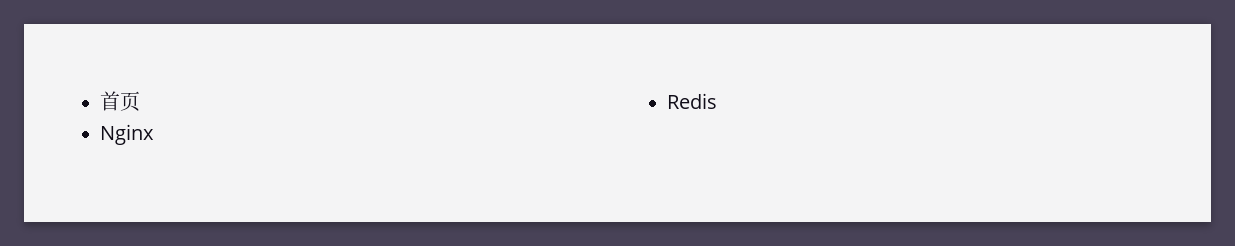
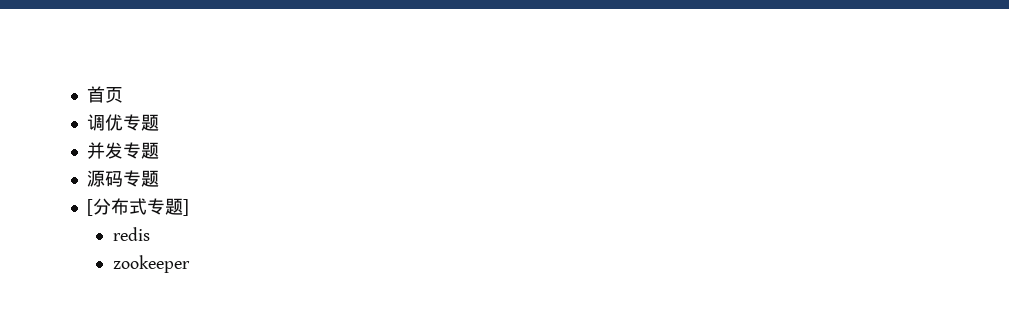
- Nginx
- Redis
+ 调优专题
+ 并发专题
+ 源码专题
+ [分布式专题]
+ redis
+ zookeeper

